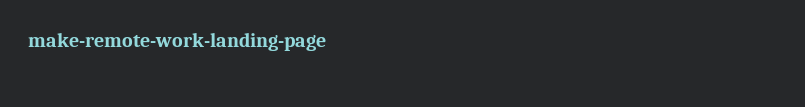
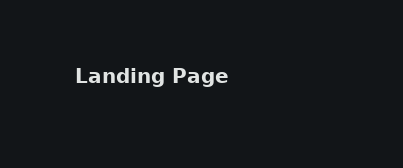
- make-remote-work-landing-page
+ Landing Page

